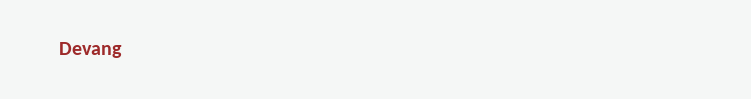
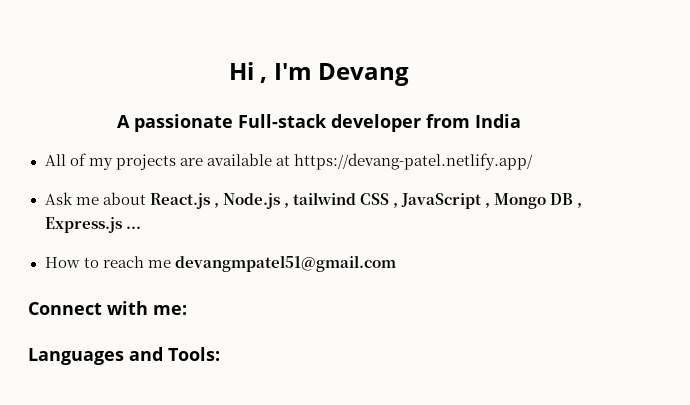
- Devang
+ Hi , I'm Devang
+ A passionate Full-stack developer from India
+ All of my projects are available at https://devang-patel.netlify.app/
+ Ask me about React.js , Node.js , tailwind CSS , JavaScript , Mongo DB , Express.js ...
+ How to reach me devangmpatel51@gmail.com
+ Connect with me:
+ Languages and Tools:

